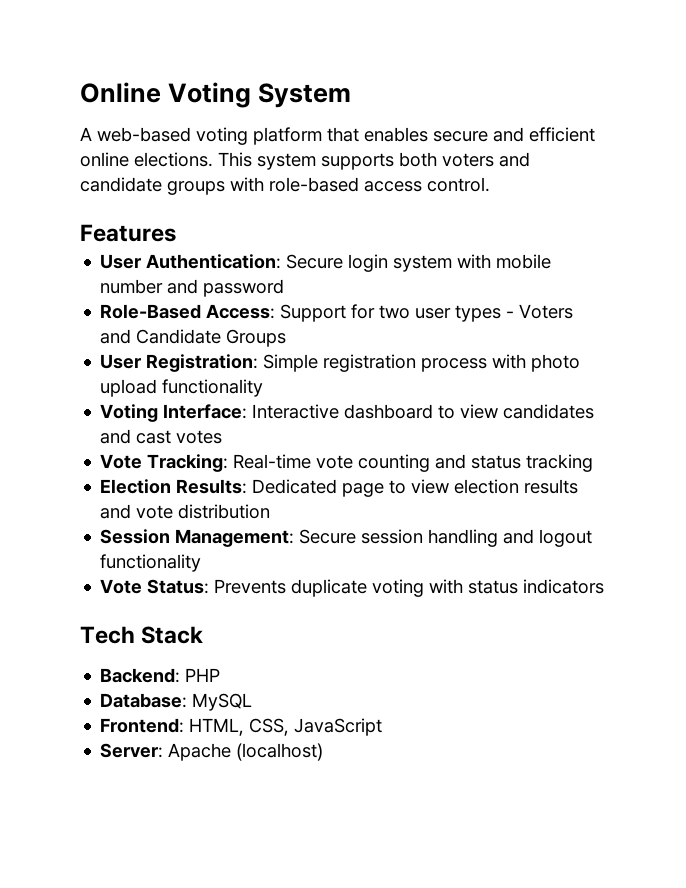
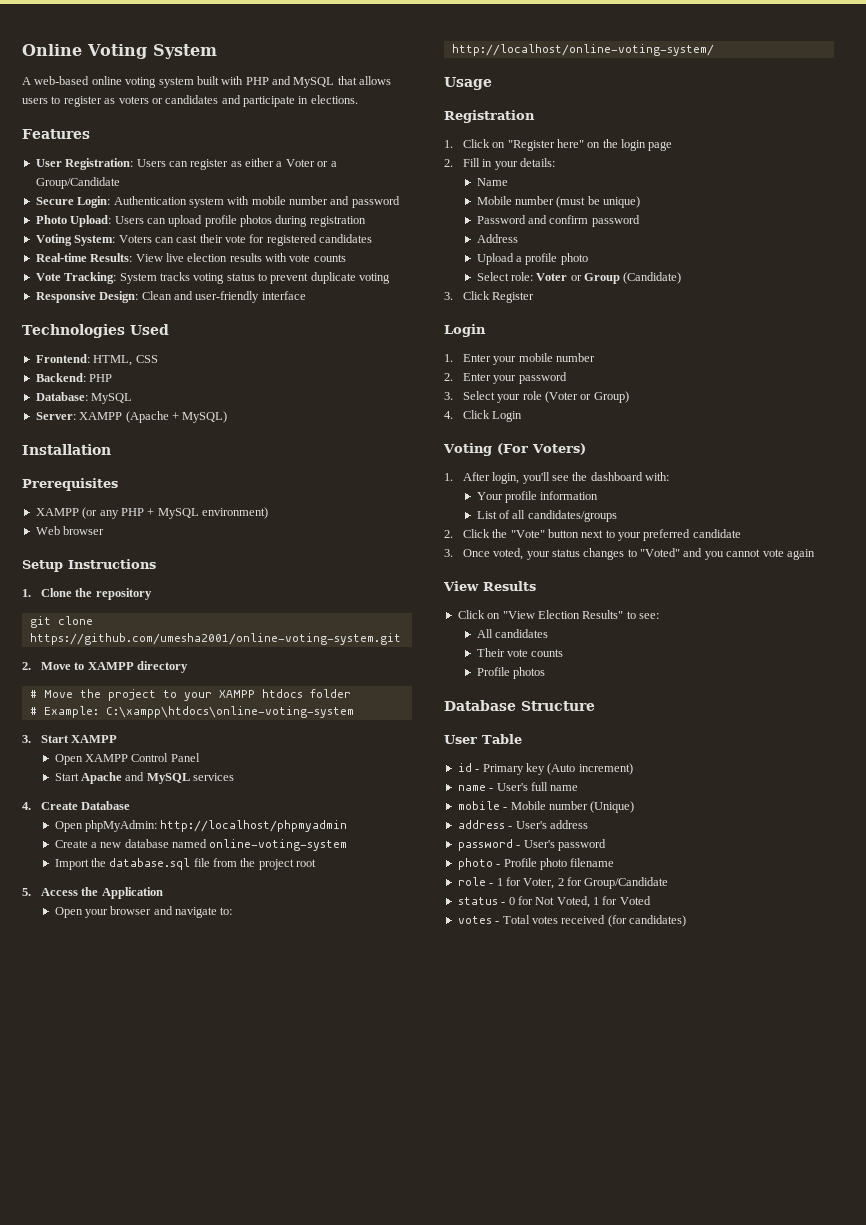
- A web-based voting platform that enables secure and efficient online elections. This system supports both voters and candidate groups with role-based access control.
+ A web-based online voting system built with PHP and MySQL that allows users to register as voters or candidates and participate in elections.
  Features
- User Authentication: Secure login system with mobile number and password
+ User Registration: Users can register as either a Voter or a Group/Candidate
+ Secure Login: Authentication system with mobile number and password
- Role-Based Access: Support for two user types - Voters and Candidate Groups
- User Registration: Simple registration process with photo upload functionality
- Voting Interface: Interactive dashboard to view candidates and cast votes
- Vote Tracking: Real-time vote counting and status tracking
- Election Results: Dedicated page to view election results and vote distribution
- Session Management: Secure session handling and logout functionality
- Vote Status: Prevents duplicate voting with status indicators
- Tech Stack
+ Photo Upload: Users can upload profile photos during registration
+ Voting System: Voters can cast their vote for registered candidates
+ Real-time Results: View live election results with vote counts
+ Vote Tracking: System tracks voting status to prevent duplicate voting
+ Responsive Design: Clean and user-friendly interface
+ Technologies Used
+ Frontend: HTML, CSS
  Backend: PHP
  Database: MySQL
- Frontend: HTML, CSS, JavaScript
- Server: Apache (localhost)
+ Server: XAMPP (Apache + MySQL)
+ Installation
+ Prerequisites
+ XAMPP (or any PHP + MySQL environment)
+ Web browser
+ Setup Instructions
+ 1. Clone the repository
+ git clone https://github.com/umesha2001/online-voting-system.git
+ 2. Move to XAMPP directory
+ # Move the project to your XAMPP htdocs folder
+ # Example: C:\xampp\htdocs\online-voting-system
+ 3. Start XAMPP
+ Open XAMPP Control Panel
+ Start Apache and MySQL services
+ 4. Create Database
+ Open phpMyAdmin: http://localhost/phpmyadmin
+ Create a new database named online-voting-system
+ Import the database.sql file from the project root
+ 5. Access the Application
+ Open your browser and navigate to:
+ http://localhost/online-voting-system/
+ Usage
+ Registration
+ 1. Click on "Register here" on the login page
+ 2. Fill in your details:
+ Name
+ Mobile number (must be unique)
+ Password and confirm password
+ Address
+ Upload a profile photo
+ Select role: Voter or Group (Candidate)
+ 3. Click Register
+ Login
+ 1. Enter your mobile number
+ 2. Enter your password
+ 3. Select your role (Voter or Group)
+ 4. Click Login
+ Voting (For Voters)
+ 1. After login, you'll see the dashboard with:
+ Your profile information
+ List of all candidates/groups
+ 2. Click the "Vote" button next to your preferred candidate
+ 3. Once voted, your status changes to "Voted" and you cannot vote again
+ View Results
+ Click on "View Election Results" to see:
+ All candidates
+ Their vote counts
+ Profile photos
+ Database Structure
+ User Table
+ id - Primary key (Auto increment)
+ name - User's full name
+ mobile - Mobile number (Unique)
+ address - User's address
+ password - User's password
+ photo - Profile photo filename
+ role - 1 for Voter, 2 for Group/Candidate
+ status - 0 for Not Voted, 1 for Voted
+ votes - Total votes received (for candidates)

